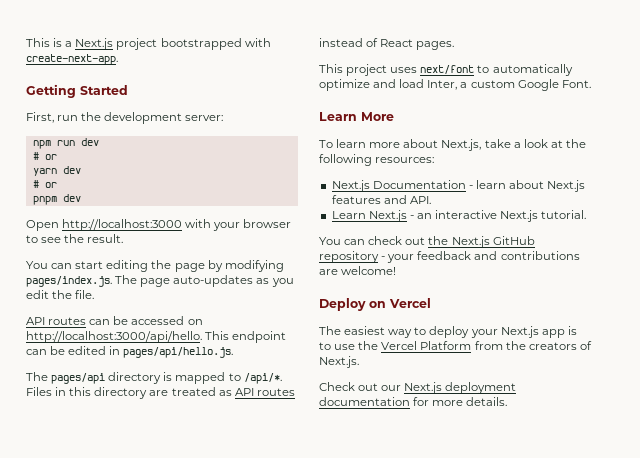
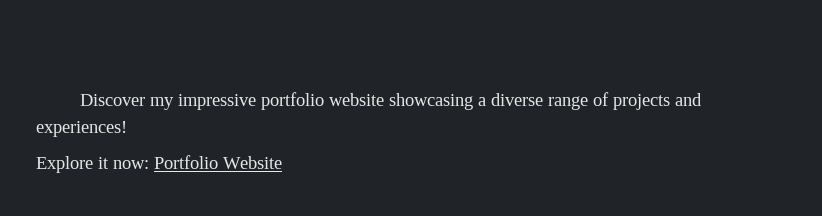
- This is a Next.js project bootstrapped with create-next-app.
- Getting Started
- First, run the development server:
- npm run dev
- # or
- yarn dev
- # or
- pnpm dev
- Open http://localhost:3000 with your browser to see the result.
- You can start editing the page by modifying pages/index.js. The page auto-updates as you edit the file.
- API routes can be accessed on http://localhost:3000/api/hello. This endpoint can be edited in pages/api/hello.js.
- The pages/api directory is mapped to /api/*. Files in this directory are treated as API routes instead of React pages.
- This project uses next/font to automatically optimize and load Inter, a custom Google Font.
- Learn More
- To learn more about Next.js, take a look at the following resources:
- Next.js Documentation - learn about Next.js features and API.
- Learn Next.js - an interactive Next.js tutorial.
- You can check out the Next.js GitHub repository - your feedback and contributions are welcome!
- Deploy on Vercel
- The easiest way to deploy your Next.js app is to use the Vercel Platform from the creators of Next.js.
- Check out our Next.js deployment documentation for more details.
+ Discover my impressive portfolio website showcasing a diverse range of projects and experiences!
+ Explore it now: Portfolio Website

